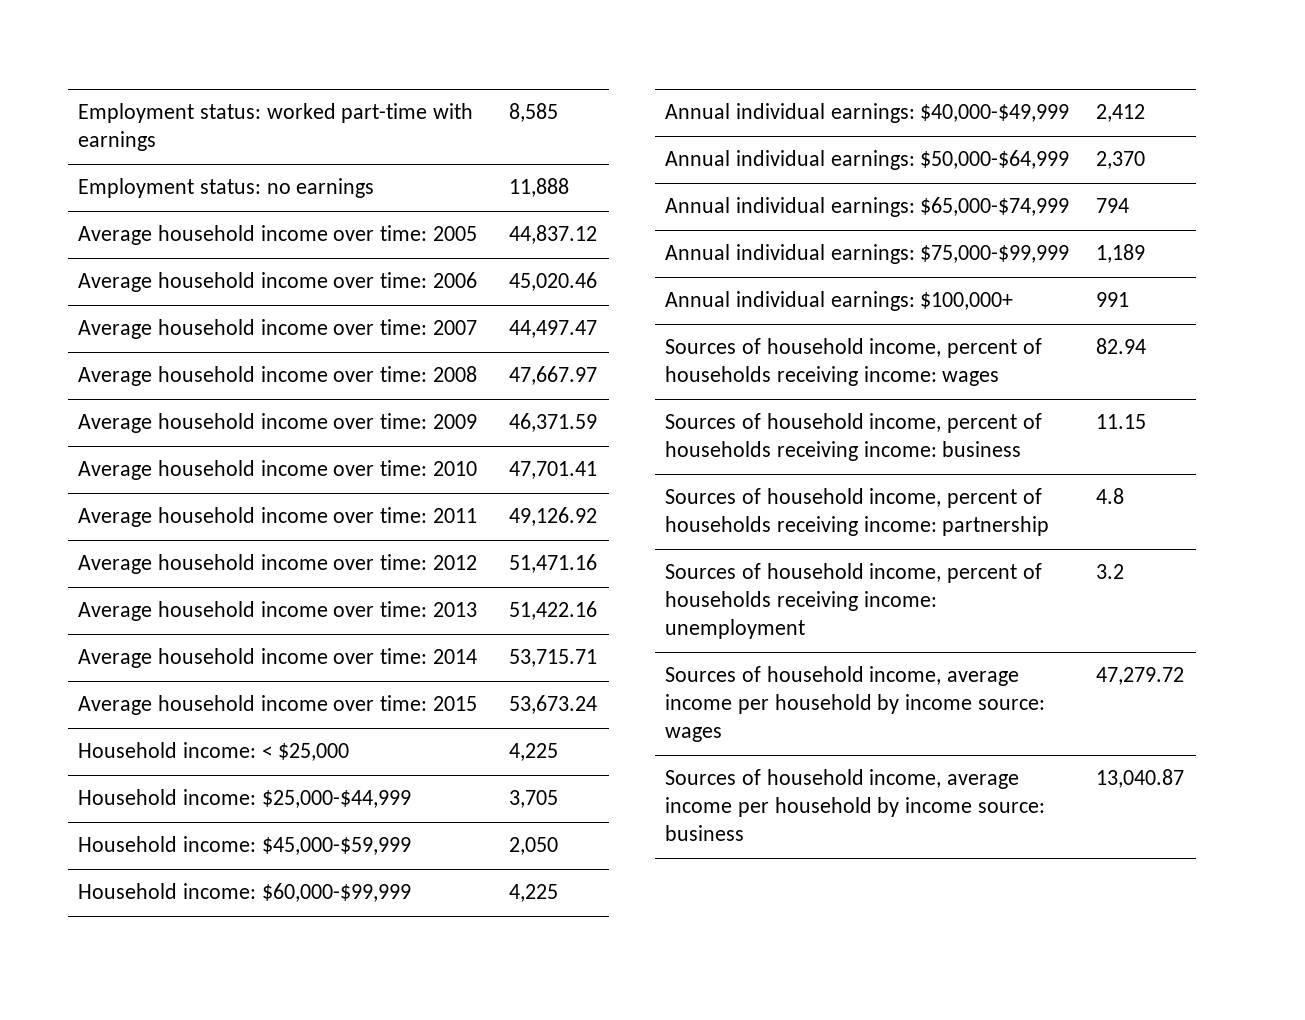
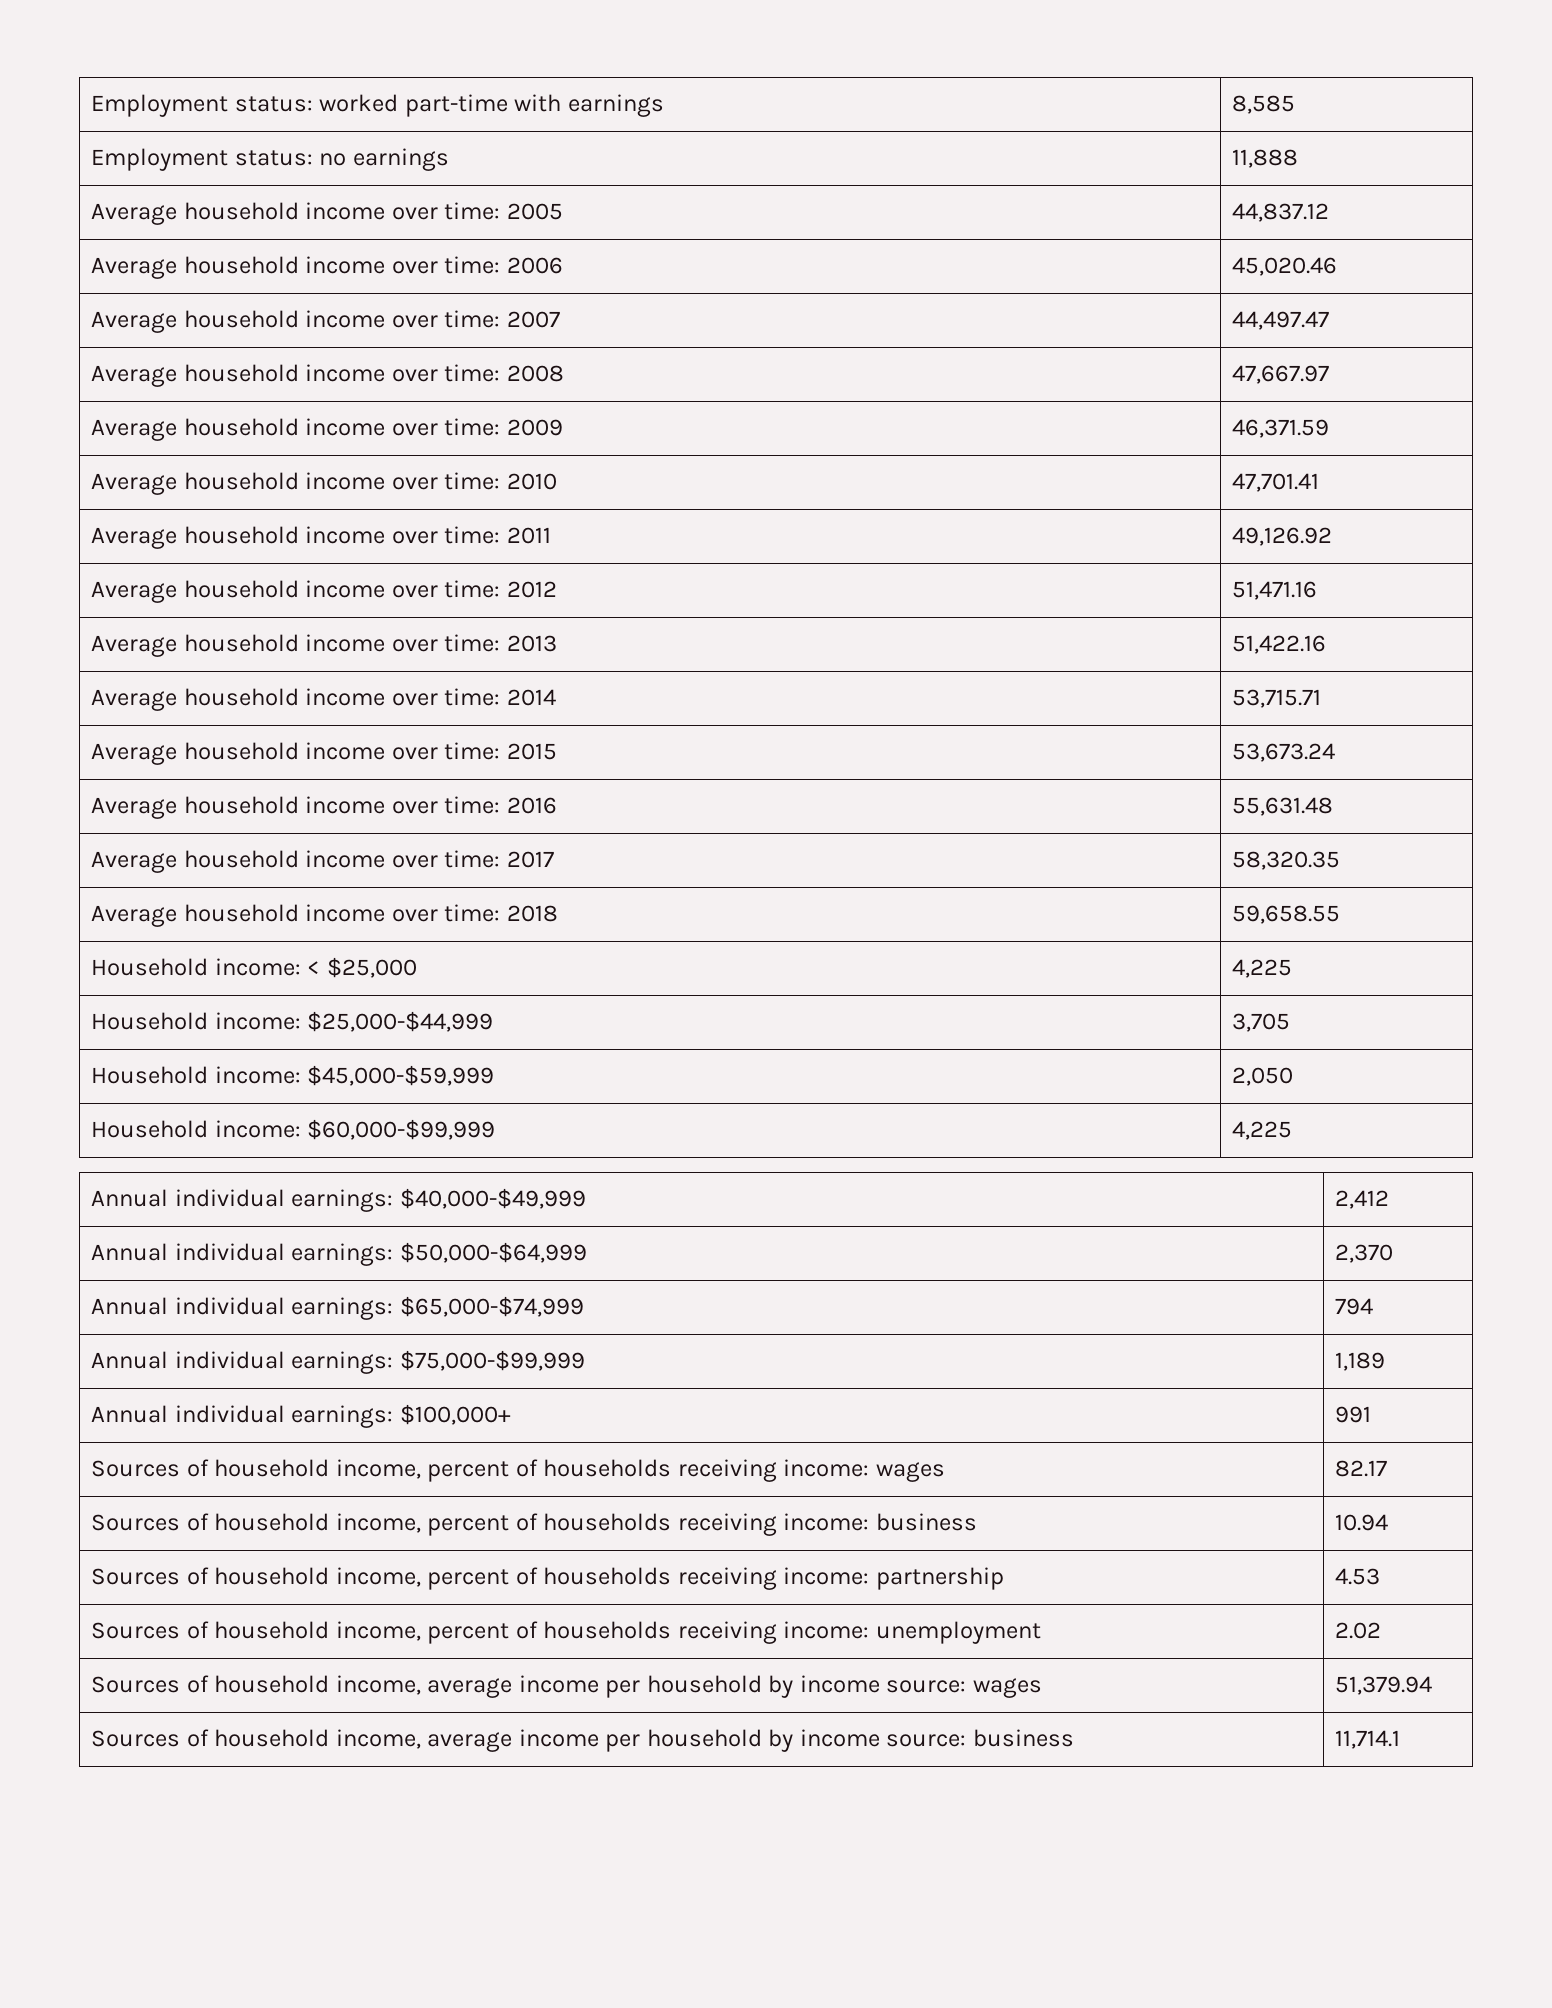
+ Average household income over time: 2016 | 55,631.48
+ Average household income over time: 2017 | 58,320.35
+ Average household income over time: 2018 | 59,658.55
- Sources of household income, percent of households receiving income: wages | 82.94
+ Sources of household income, percent of households receiving income: wages | 82.17
- Sources of household income, percent of households receiving income: business | 11.15
+ Sources of household income, percent of households receiving income: business | 10.94
- Sources of household income, percent of households receiving income: partnership | 4.8
+ Sources of household income, percent of households receiving income: partnership | 4.53
- Sources of household income, percent of households receiving income: unemployment | 3.2
+ Sources of household income, percent of households receiving income: unemployment | 2.02
- Sources of household income, average income per household by income source: wages | 47,279.72
+ Sources of household income, average income per household by income source: wages | 51,379.94
- Sources of household income, average income per household by income source: business | 13,040.87
+ Sources of household income, average income per household by income source: business | 11,714.1

